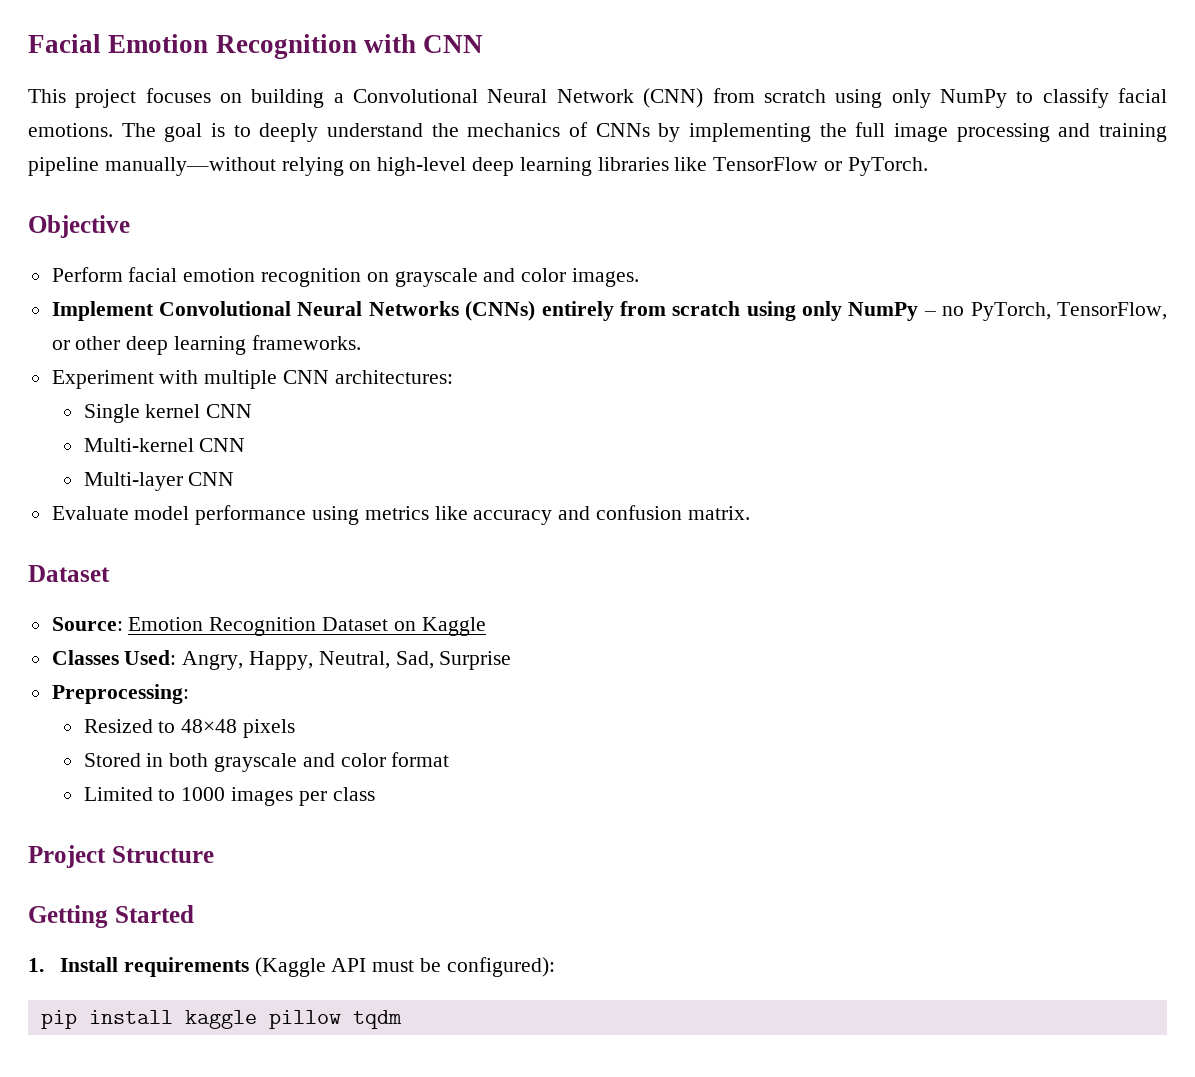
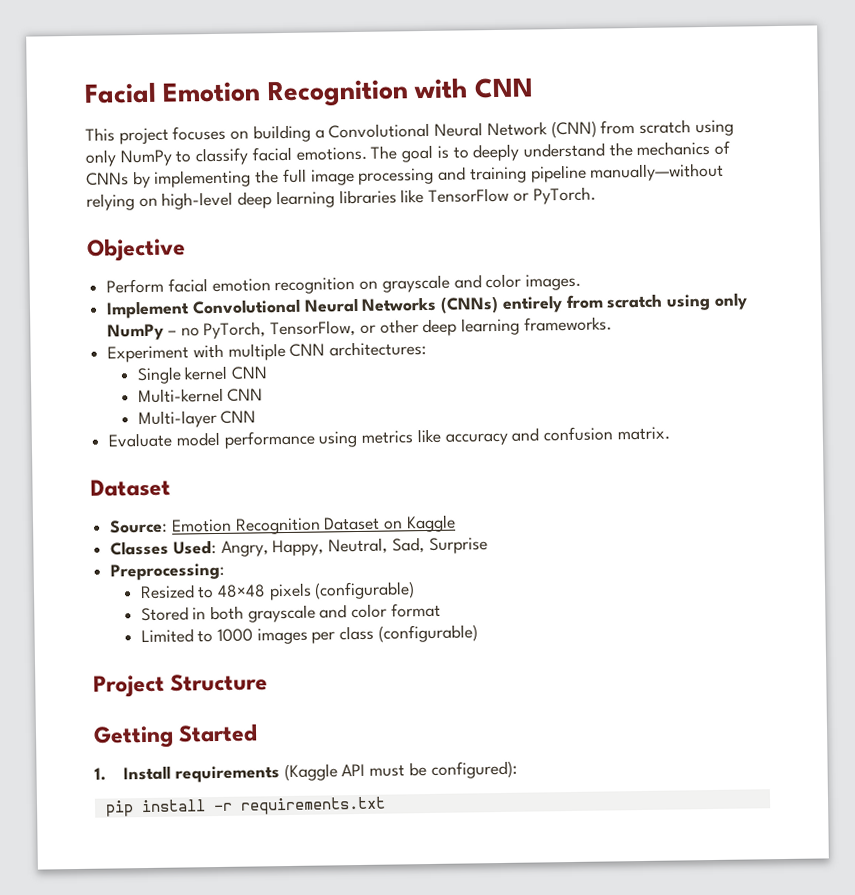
- Resized to 48×48 pixels
+ Resized to 48×48 pixels (configurable)
- Limited to 1000 images per class
+ Limited to 1000 images per class (configurable)
- pip install kaggle pillow tqdm
+ pip install -r requirements.txt

